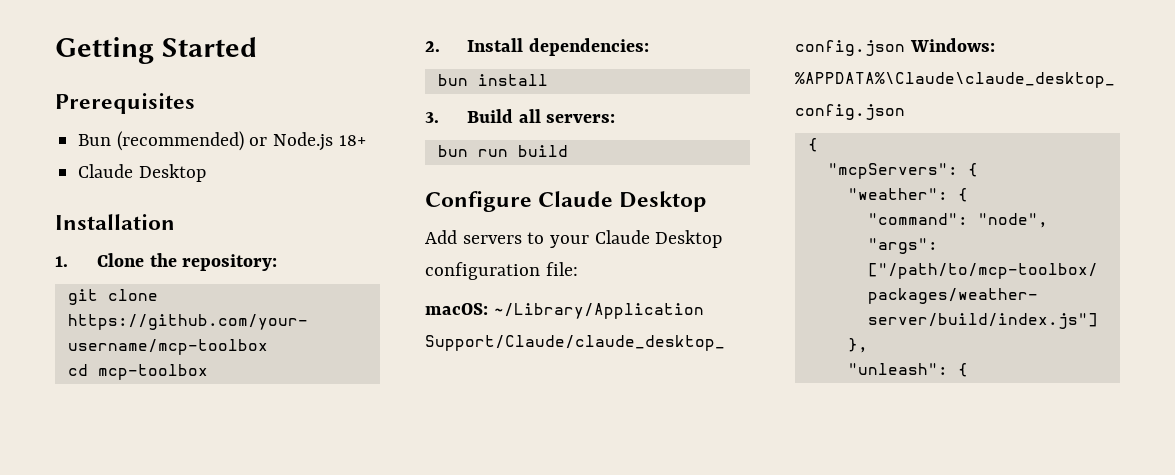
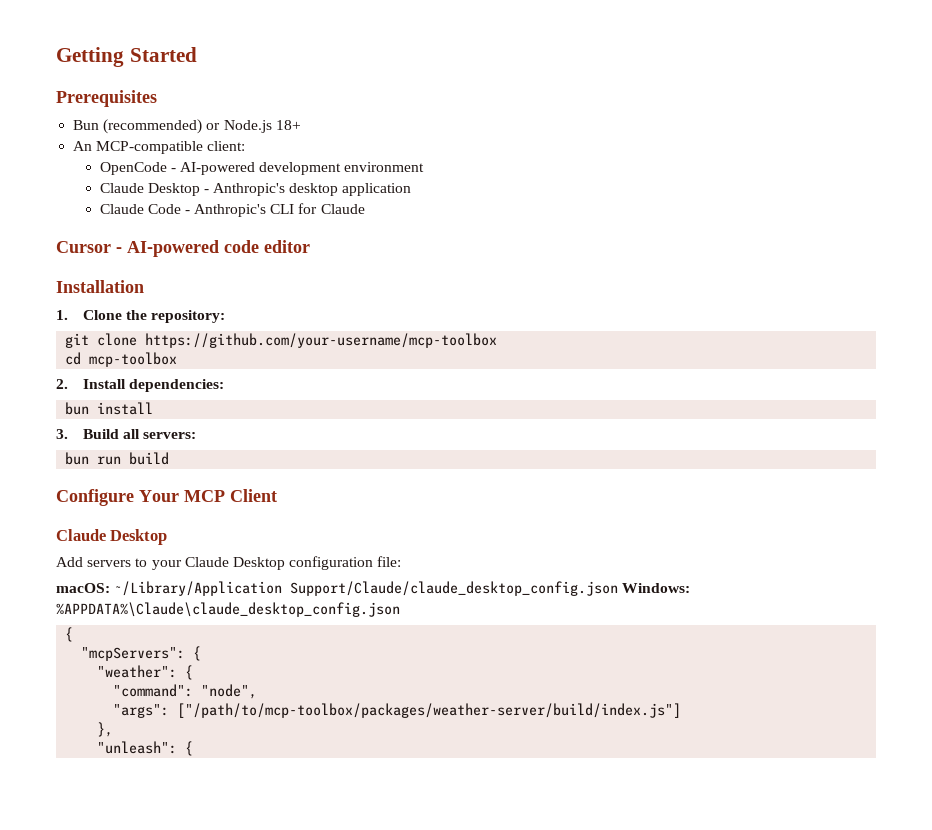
  Bun (recommended) or Node.js 18+
- Claude Desktop
+ An MCP-compatible client:
+ OpenCode - AI-powered development environment
+ Claude Desktop - Anthropic's desktop application
+ Claude Code - Anthropic's CLI for Claude
+ Cursor - AI-powered code editor
- Configure Claude Desktop
+ Configure Your MCP Client
+ Claude Desktop

